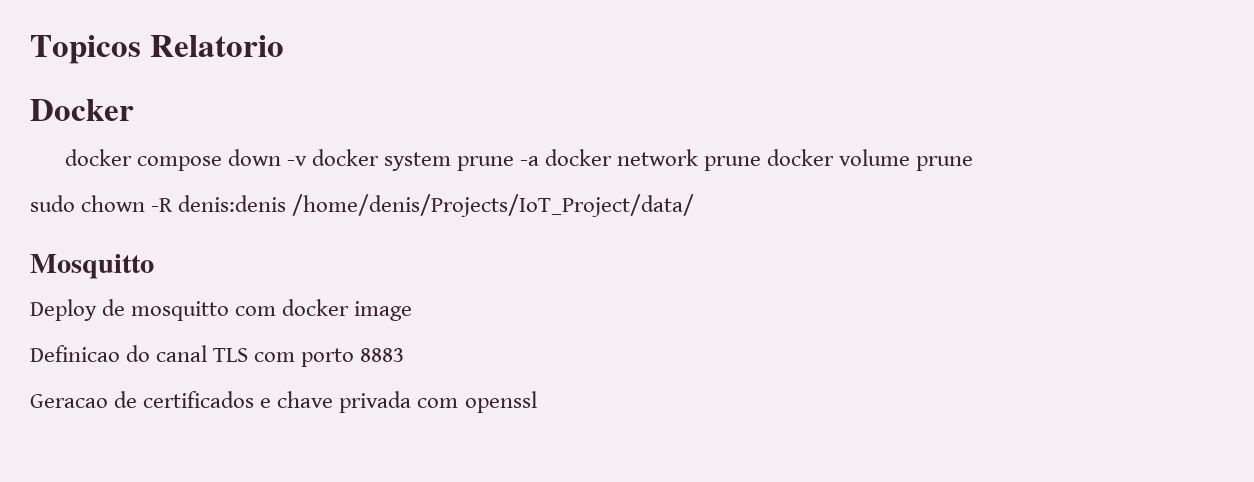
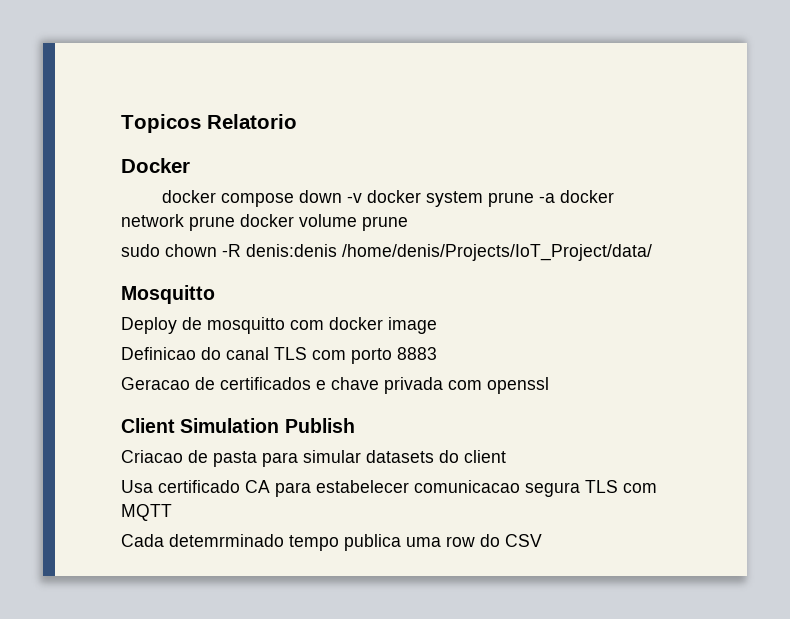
+ Client Simulation Publish
+ Criacao de pasta para simular datasets do client
+ Usa certificado CA para estabelecer comunicacao segura TLS com MQTT
+ Cada detemrminado tempo publica uma row do CSV

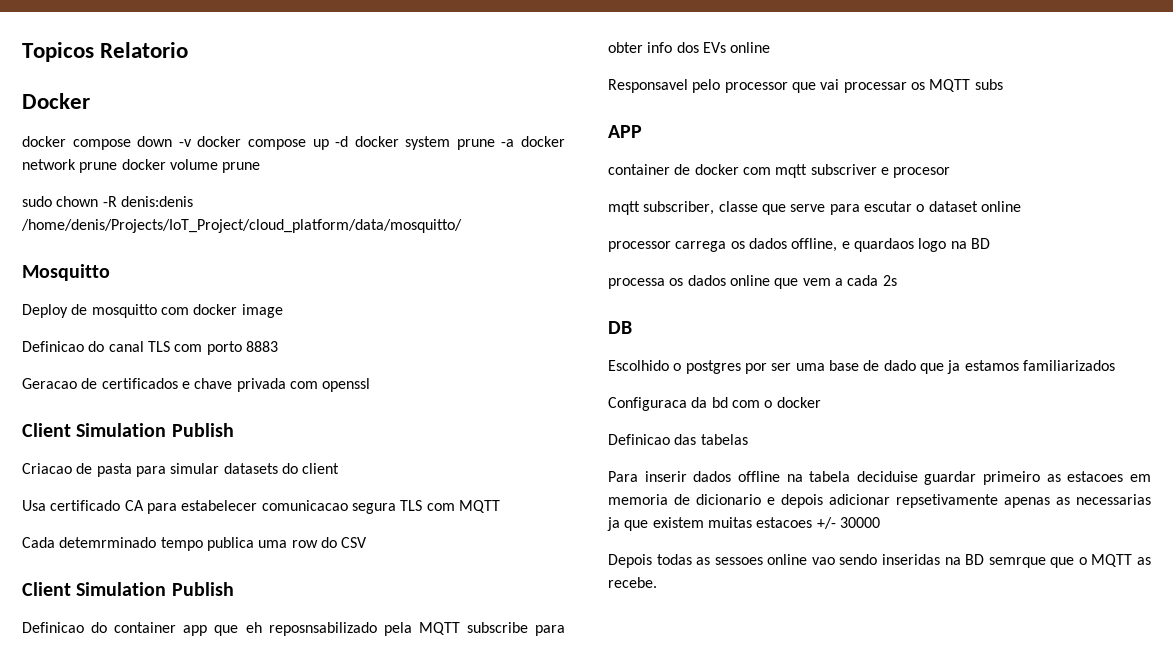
- docker compose down -v docker system prune -a docker network prune docker volume prune
+ docker compose down -v docker compose up -d docker system prune -a docker network prune docker volume prune
- sudo chown -R denis:denis /home/denis/Projects/IoT_Project/data/
+ sudo chown -R denis:denis /home/denis/Projects/IoT_Project/cloud_platform/data/mosquitto/
  Cada detemrminado tempo publica uma row do CSV
+ Client Simulation Publish
+ Definicao do container app que eh reposnsabilizado pela MQTT subscribe para obter info dos EVs online
+ Responsavel pelo processor que vai processar os MQTT subs
+ APP
+ container de docker com mqtt subscriver e procesor
+ mqtt subscriber, classe que serve para escutar o dataset online
+ processor carrega os dados offline, e quardaos logo na BD
+ processa os dados online que vem a cada 2s
+ DB
+ Escolhido o postgres por ser uma base de dado que ja estamos familiarizados
+ Configuraca da bd com o docker
+ Definicao das tabelas
+ Para inserir dados offline na tabela deciduise guardar primeiro as estacoes em memoria de dicionario e depois adicionar repsetivamente apenas as necessarias ja que existem muitas estacoes +/- 30000
+ Depois todas as sessoes online vao sendo inseridas na BD semrque que o MQTT as recebe.

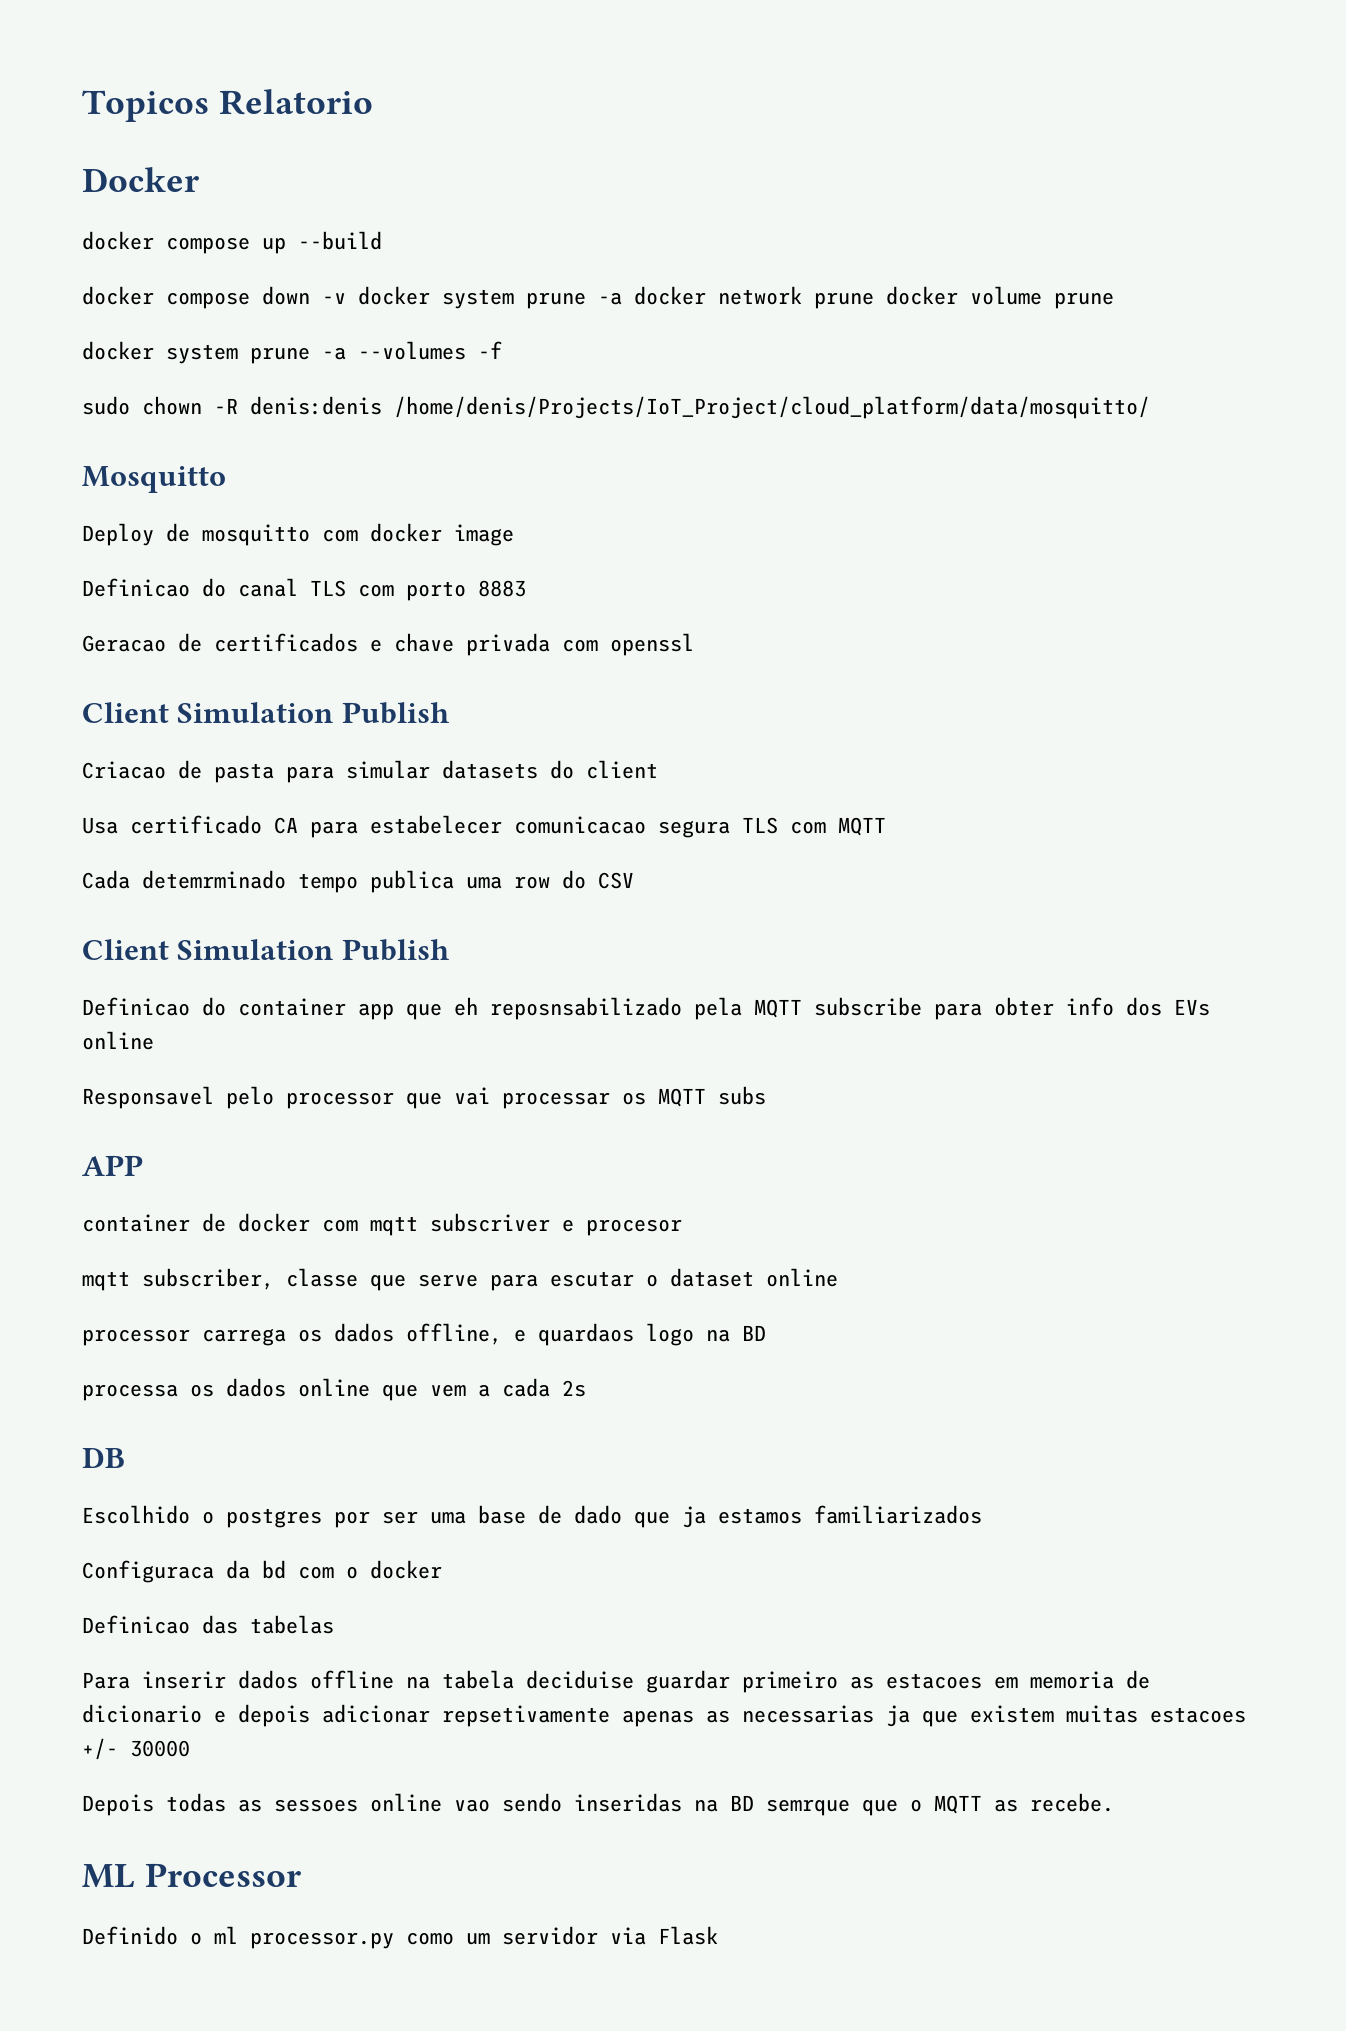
+ docker compose up --build
- docker compose down -v docker compose up -d docker system prune -a docker network prune docker volume prune
+ docker compose down -v docker system prune -a docker network prune docker volume prune
+ docker system prune -a --volumes -f
+ ML Processor
+ Definido o ml processor.py como um servidor via Flask

